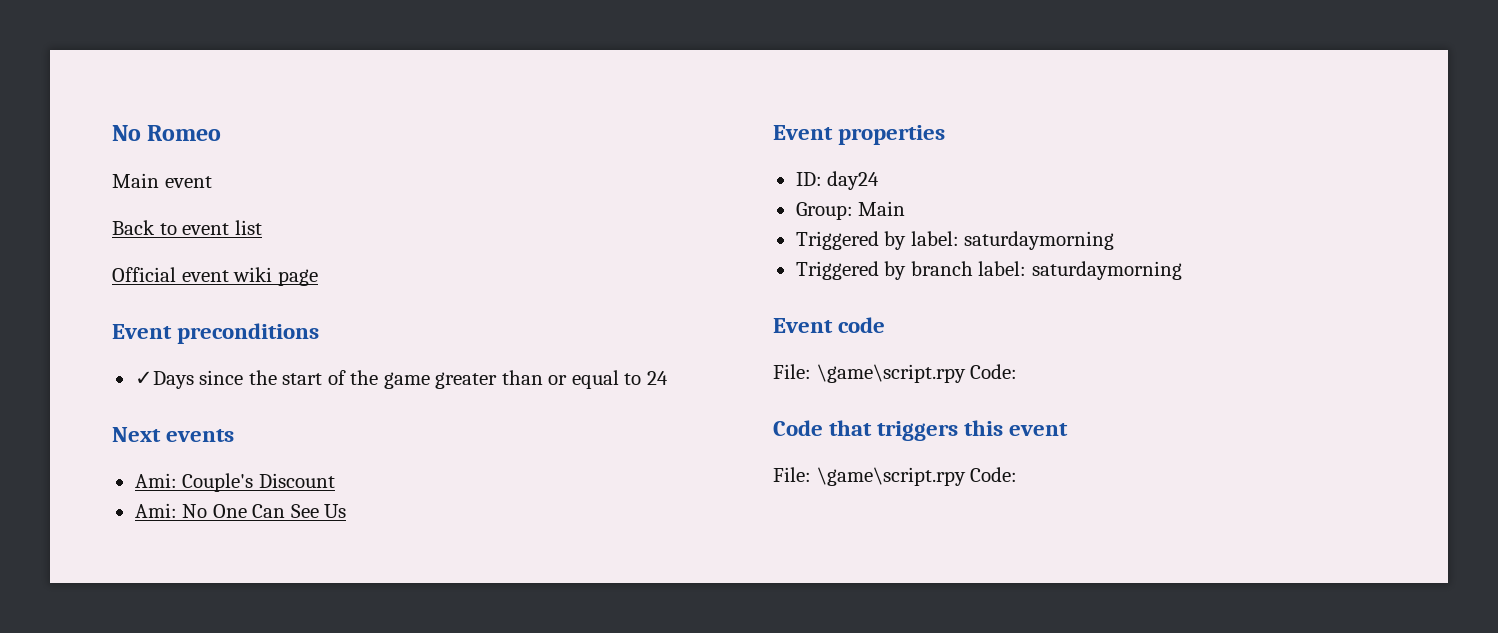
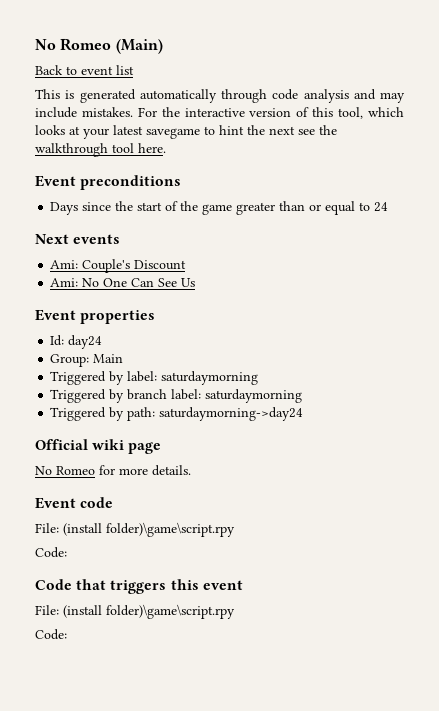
- No Romeo
- Main event
+ No Romeo (Main)
- Official event wiki page
+ This is generated automatically through code analysis and may include mistakes. For the interactive version of this tool, which looks at your latest savegame to hint the next see the walkthrough tool here.
- ✓Days since the start of the game greater than or equal to 24
+ Days since the start of the game greater than or equal to 24
- ID: day24
+ Id: day24
+ Triggered by path: saturdaymorning->day24
+ Official wiki page
+ No Romeo for more details.
  Event code
- File: \game\script.rpy Code:
+ File: (install folder)\game\script.rpy
+ Code:
  Code that triggers this event
- File: \game\script.rpy Code:
+ File: (install folder)\game\script.rpy
+ Code:

